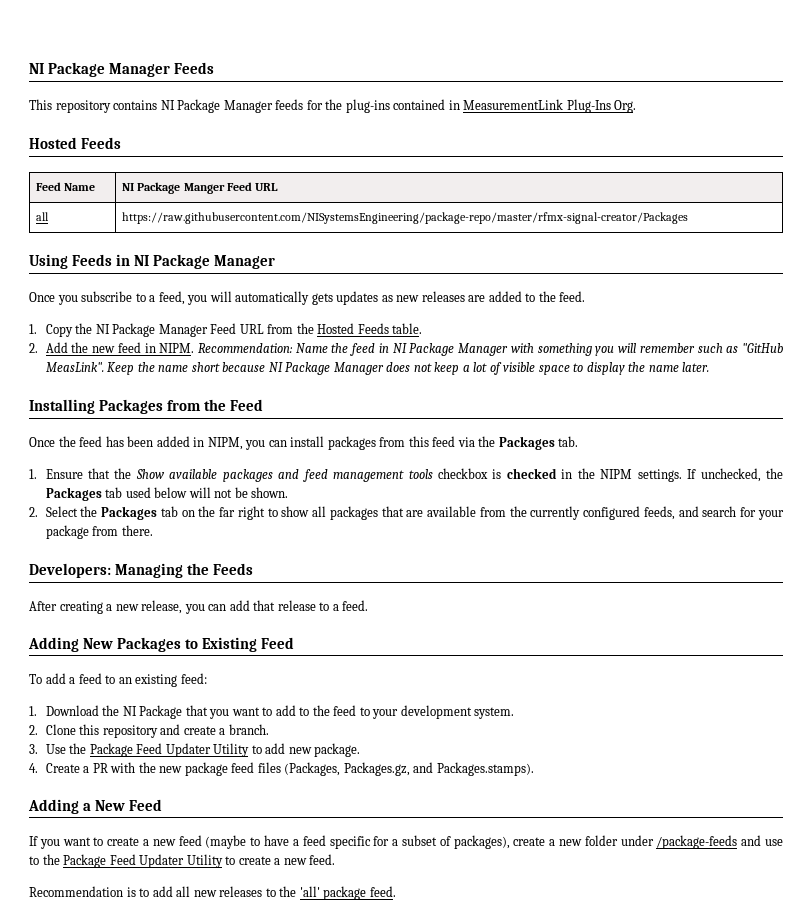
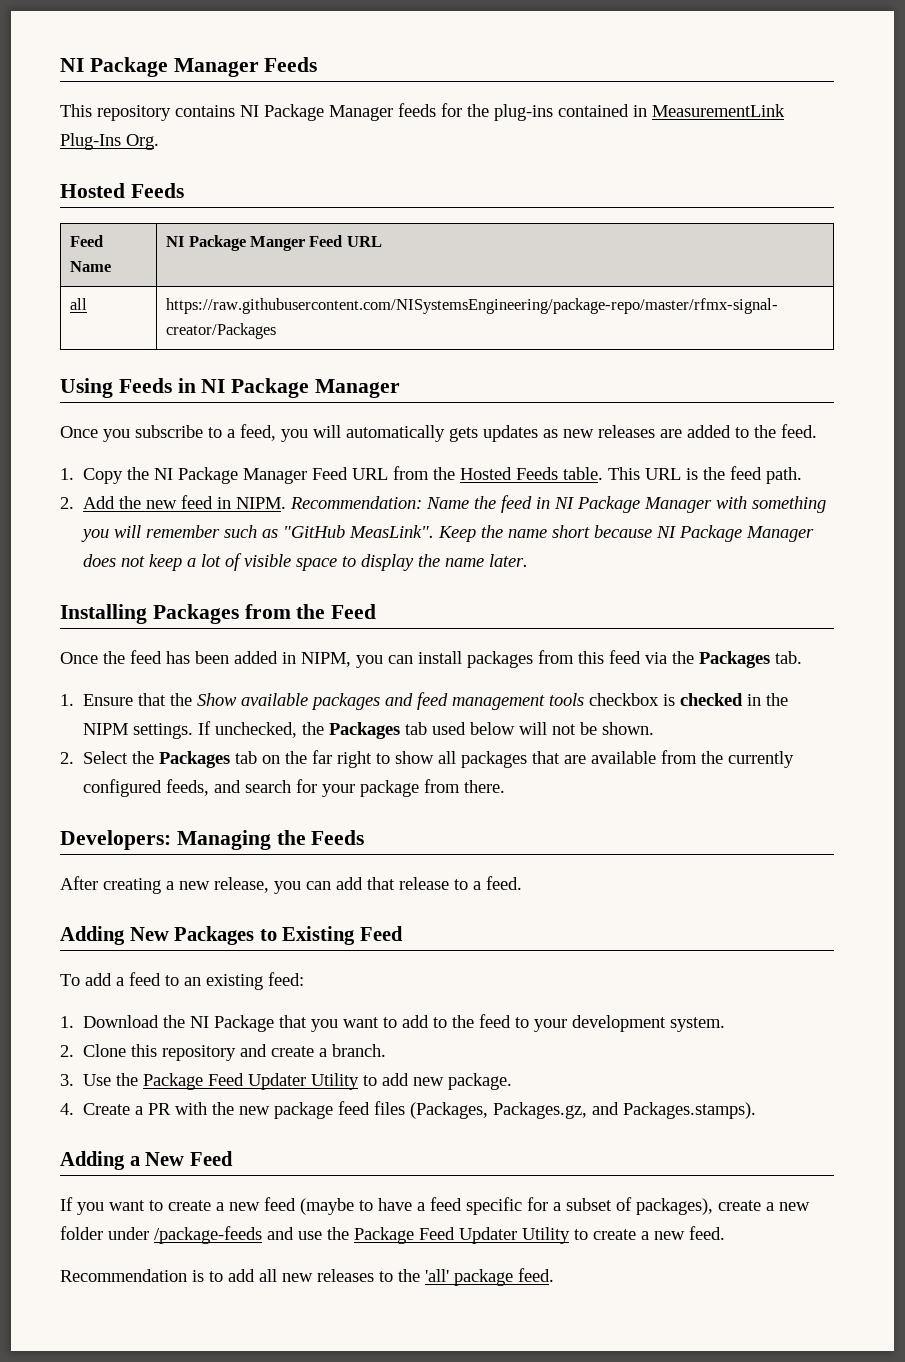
+ This URL is the feed path.
- If you want to create a new feed (maybe to have a feed specific for a subset of packages), create a new folder under /package-feeds and use to the Package Feed Updater Utility to create a new feed.
+ If you want to create a new feed (maybe to have a feed specific for a subset of packages), create a new folder under /package-feeds and use the Package Feed Updater Utility to create a new feed.

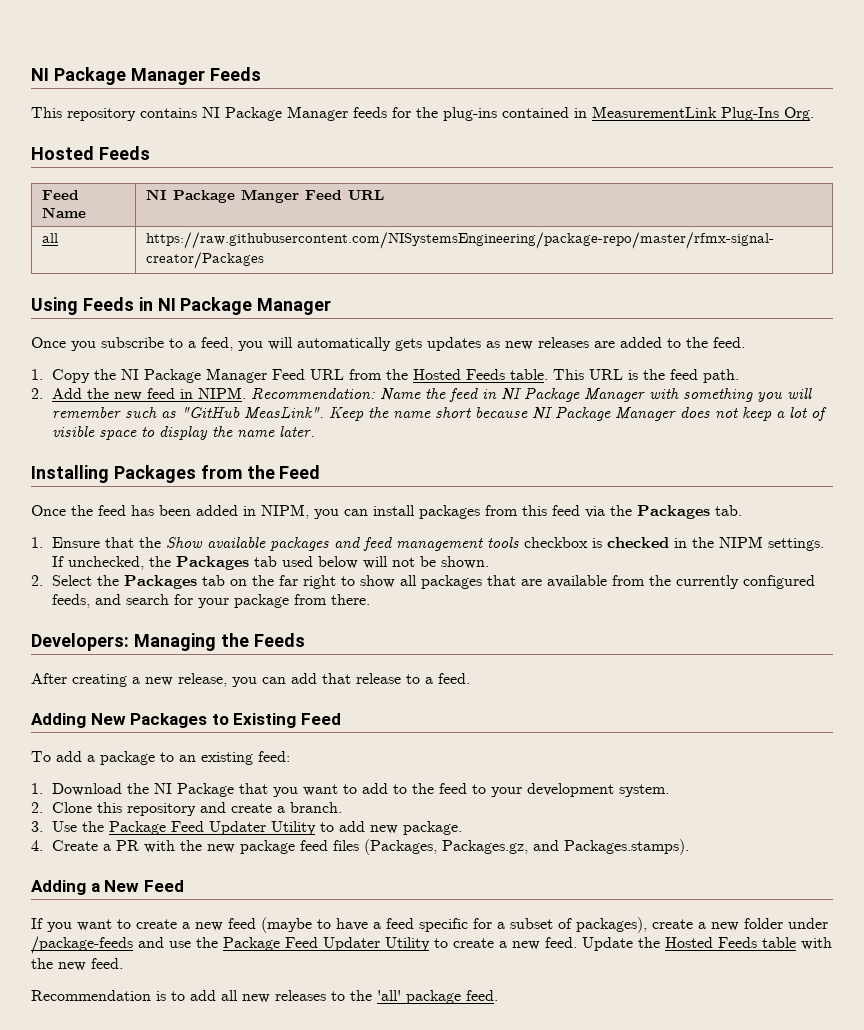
- To add a feed to an existing feed:
+ To add a package to an existing feed:
+ Update the Hosted Feeds table with the new feed.

